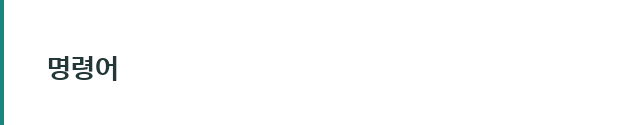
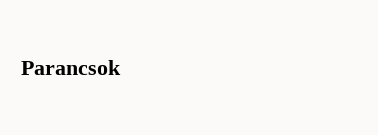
- 명령어
+ Parancsok

